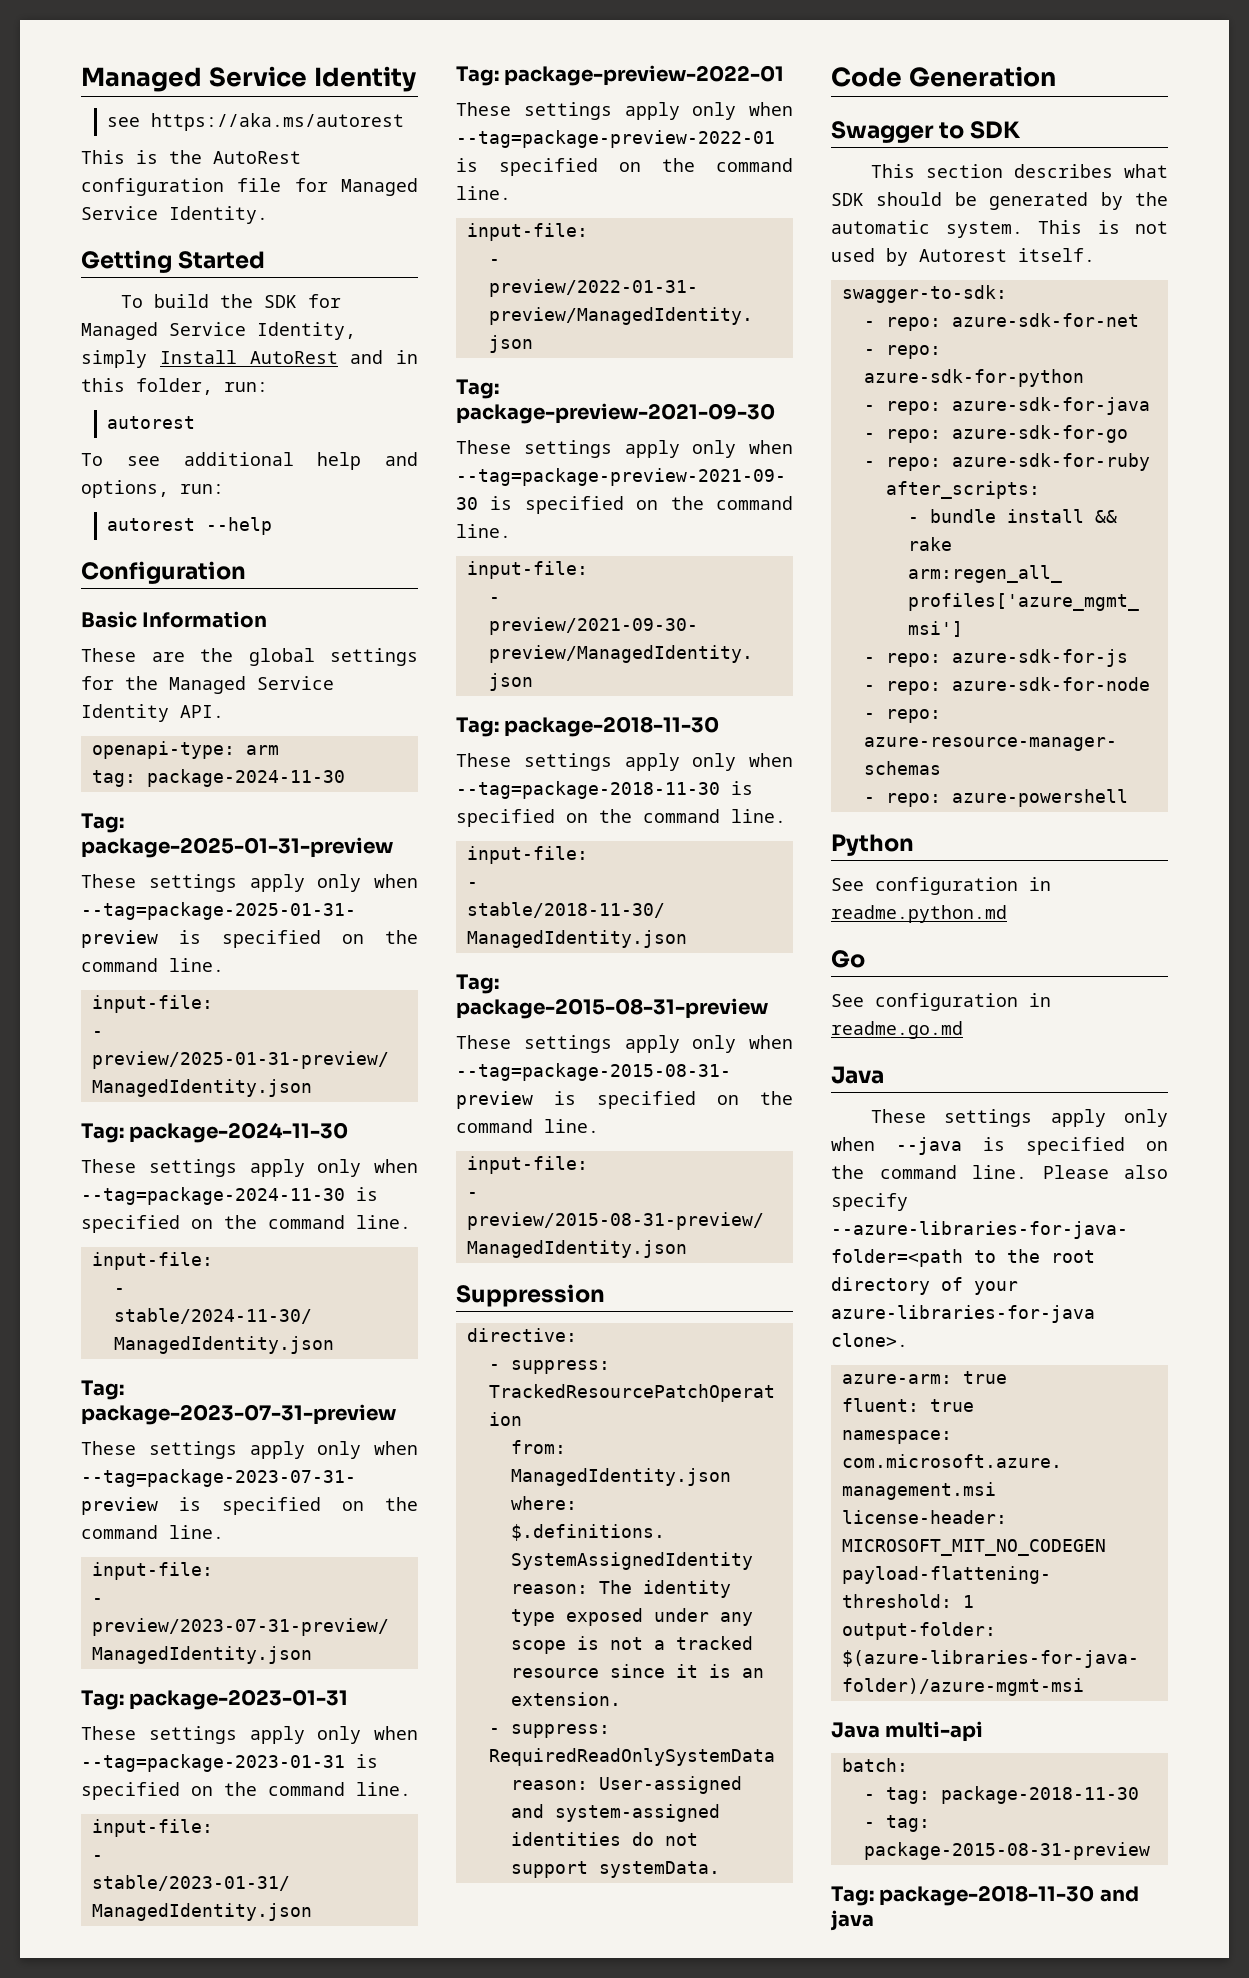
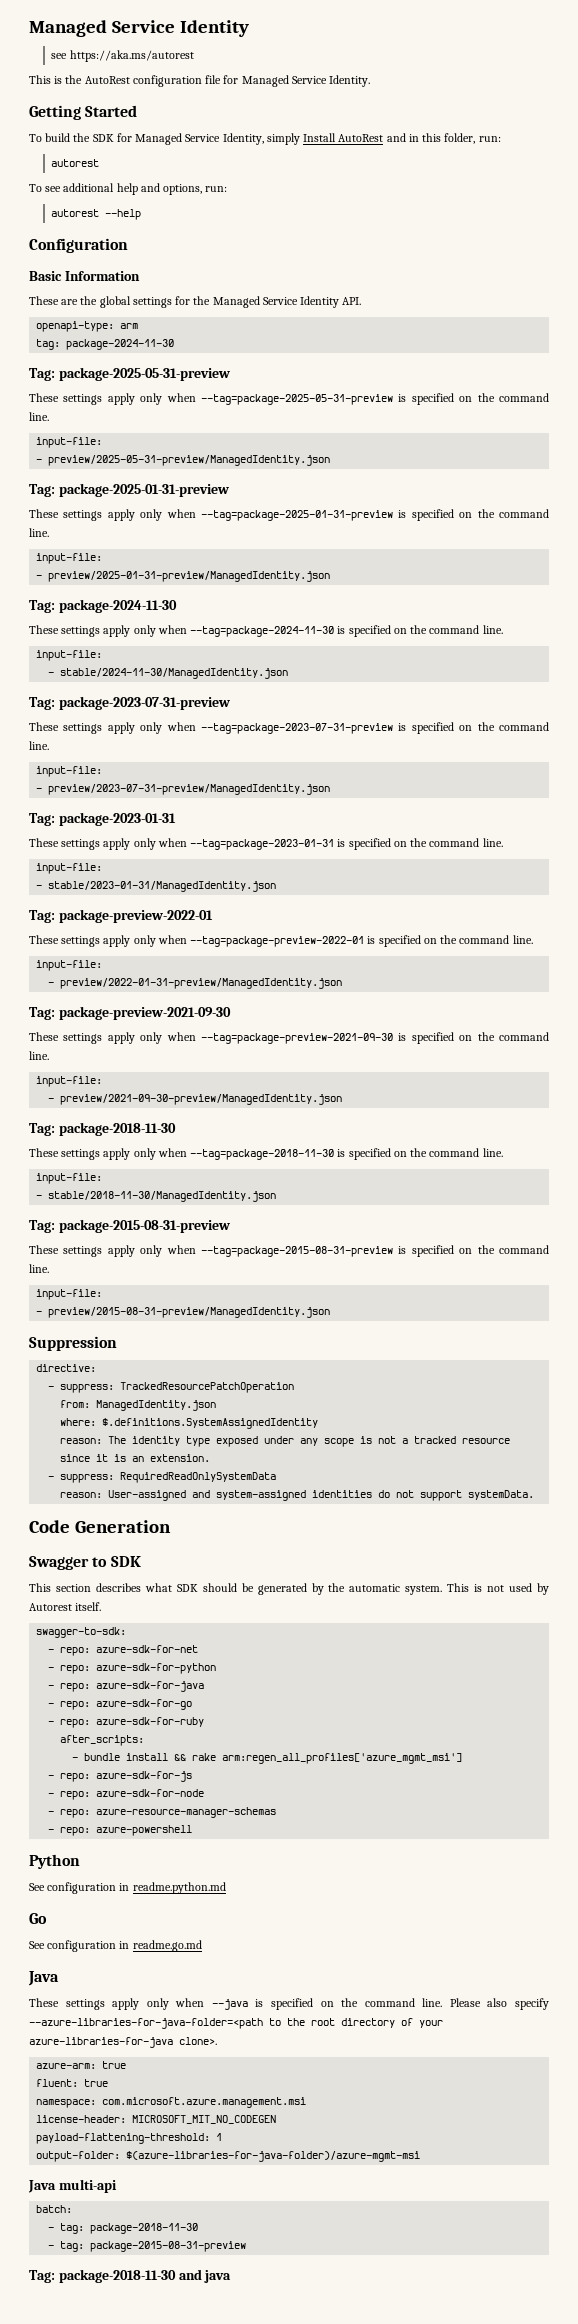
+ Tag: package-2025-05-31-preview
+ These settings apply only when --tag=package-2025-05-31-preview is specified on the command line.
+ input-file:
+ - preview/2025-05-31-preview/ManagedIdentity.json

